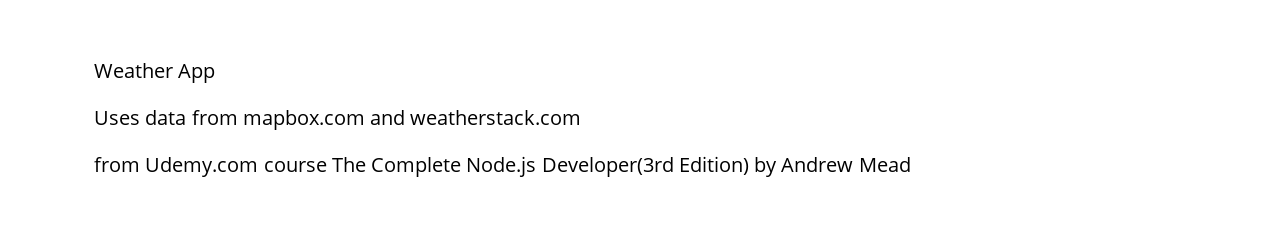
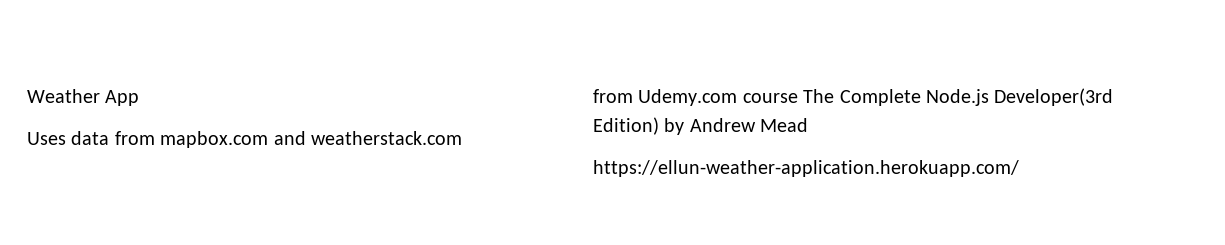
+ https://ellun-weather-application.herokuapp.com/

